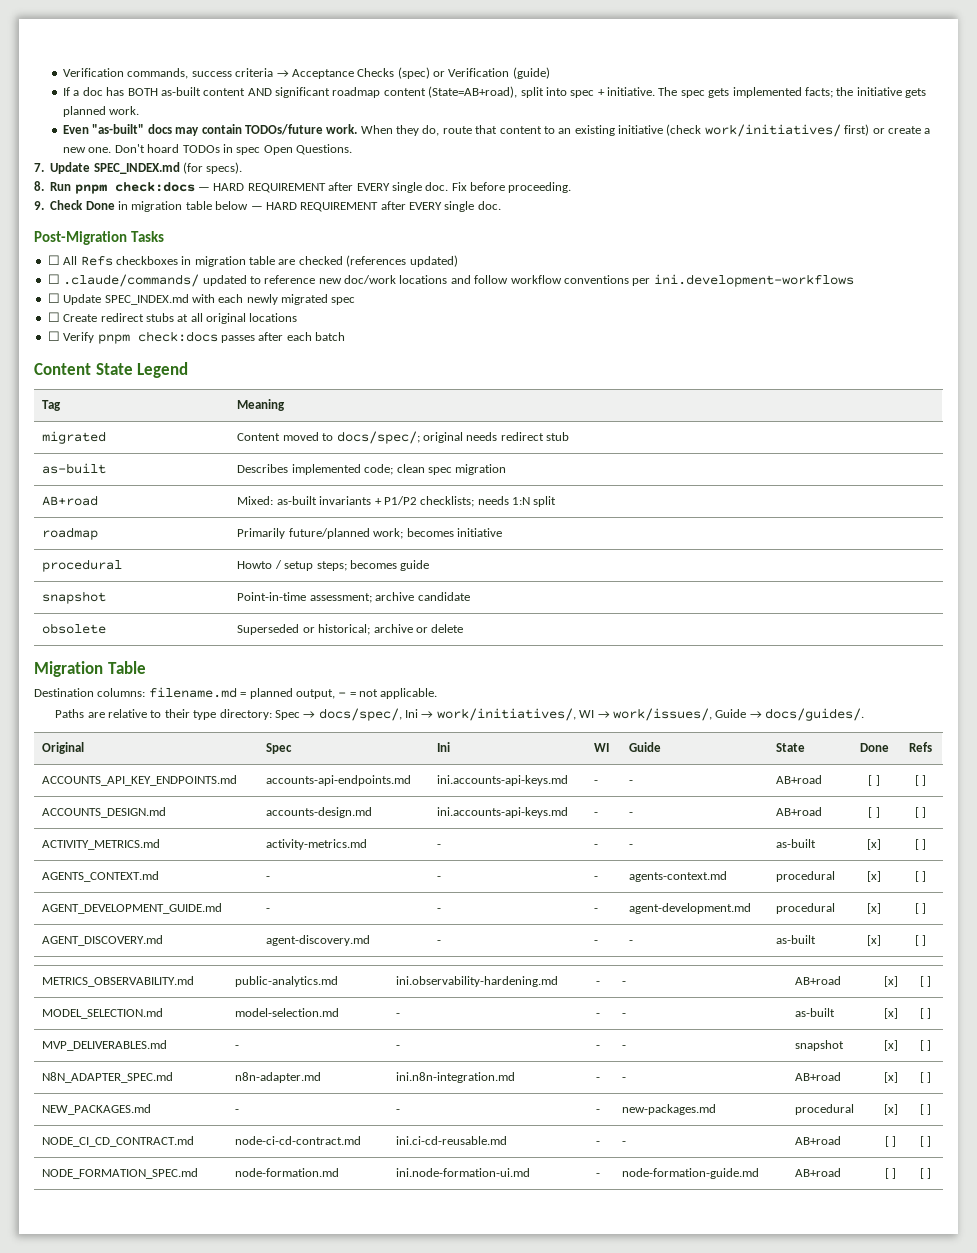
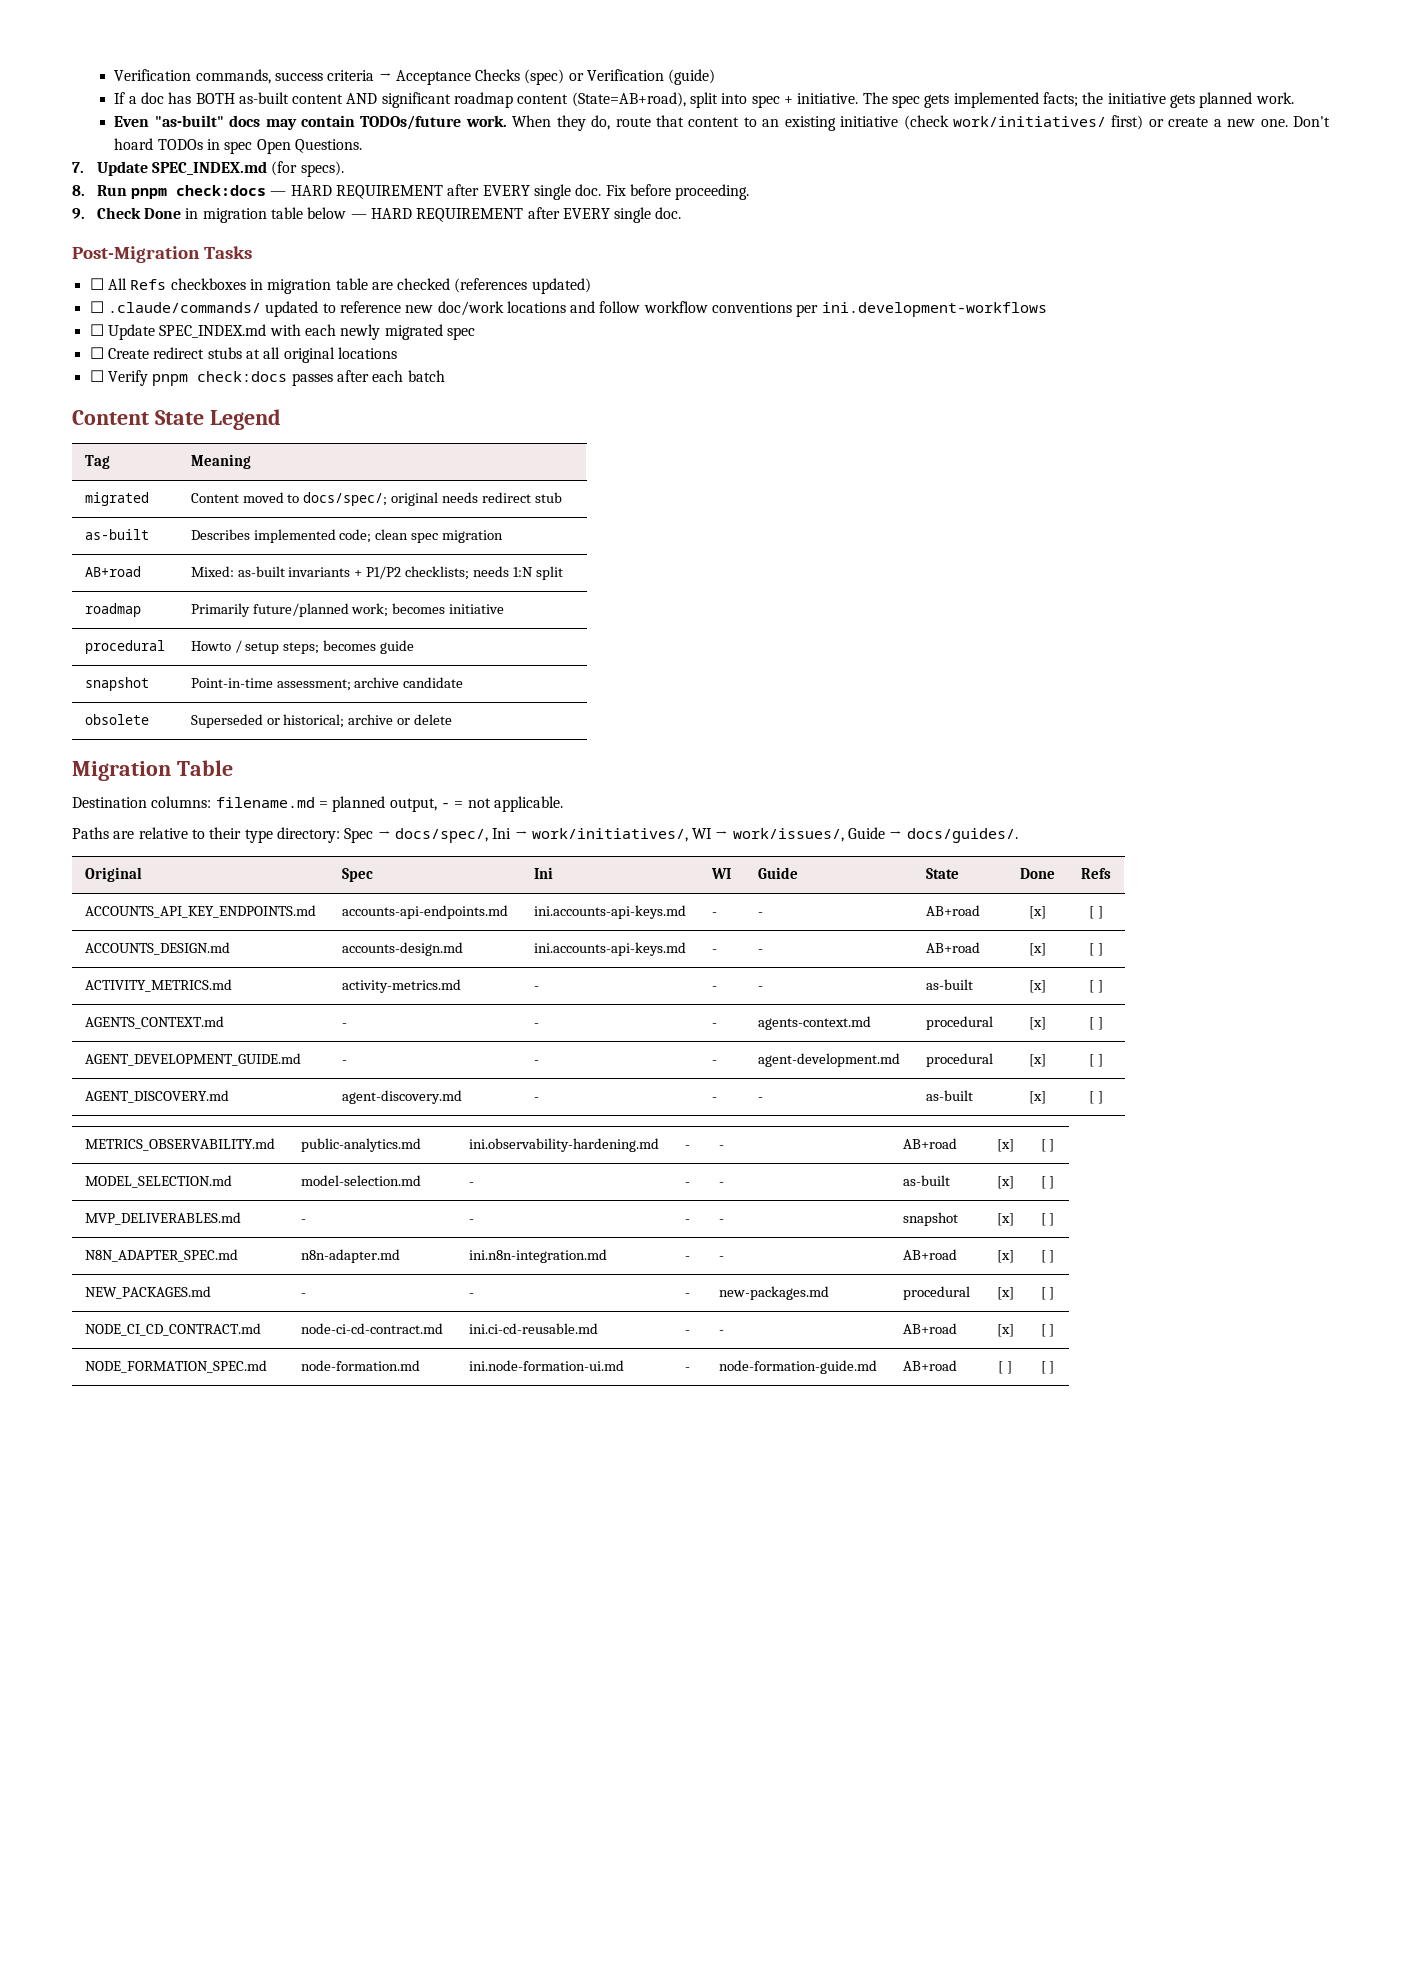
- ACCOUNTS_API_KEY_ENDPOINTS.md | accounts-api-endpoints.md | ini.accounts-api-keys.md | - | - | AB+road | [ ] | [ ]
+ ACCOUNTS_API_KEY_ENDPOINTS.md | accounts-api-endpoints.md | ini.accounts-api-keys.md | - | - | AB+road | [x] | [ ]
- ACCOUNTS_DESIGN.md | accounts-design.md | ini.accounts-api-keys.md | - | - | AB+road | [ ] | [ ]
+ ACCOUNTS_DESIGN.md | accounts-design.md | ini.accounts-api-keys.md | - | - | AB+road | [x] | [ ]
- NODE_CI_CD_CONTRACT.md | node-ci-cd-contract.md | ini.ci-cd-reusable.md | - | - | AB+road | [ ] | [ ]
+ NODE_CI_CD_CONTRACT.md | node-ci-cd-contract.md | ini.ci-cd-reusable.md | - | - | AB+road | [x] | [ ]

